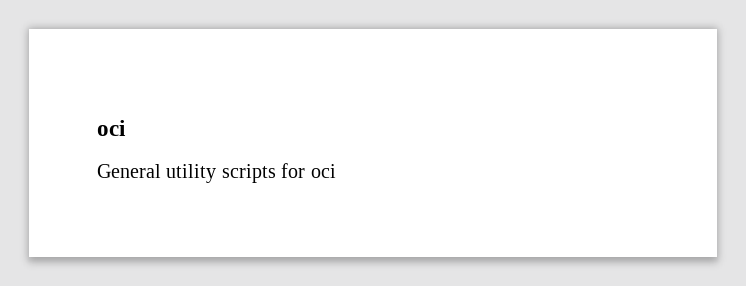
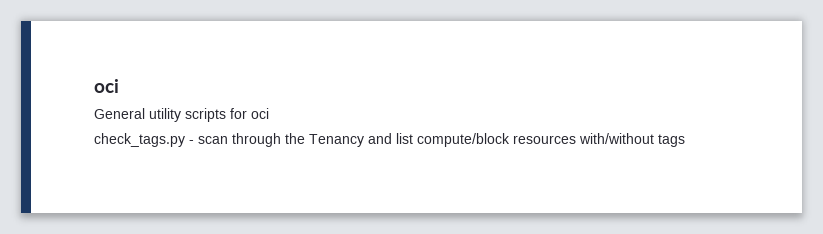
+ check_tags.py - scan through the Tenancy and list compute/block resources with/without tags

